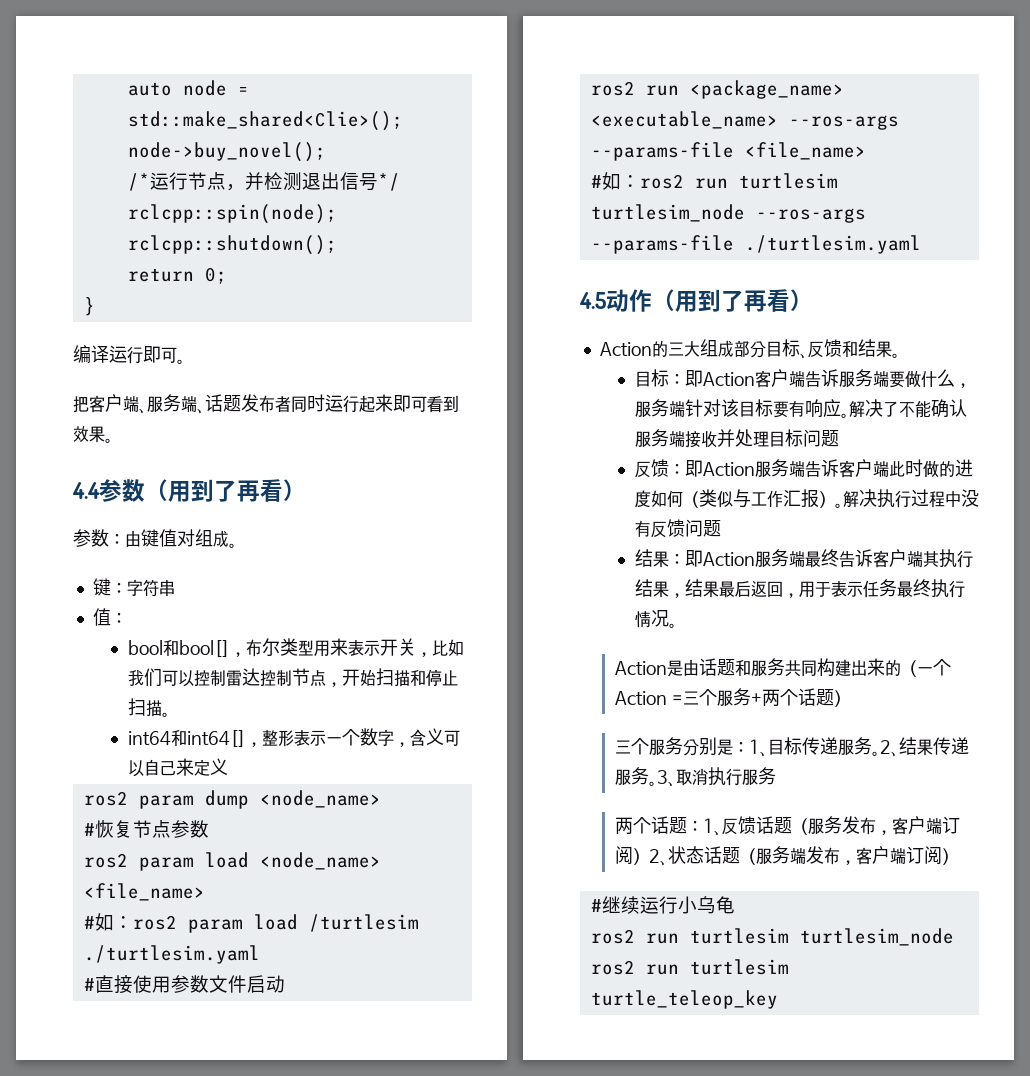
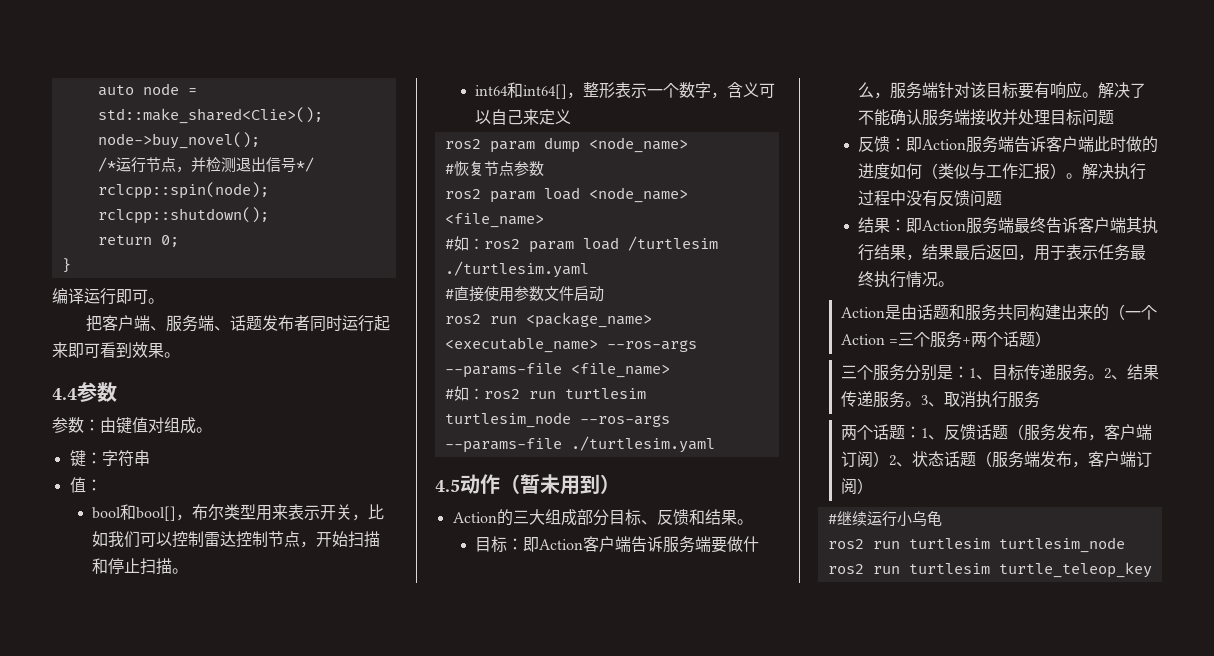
- 4.4参数（用到了再看）
+ 4.4参数
- 4.5动作（用到了再看）
+ 4.5动作（暂未用到）

